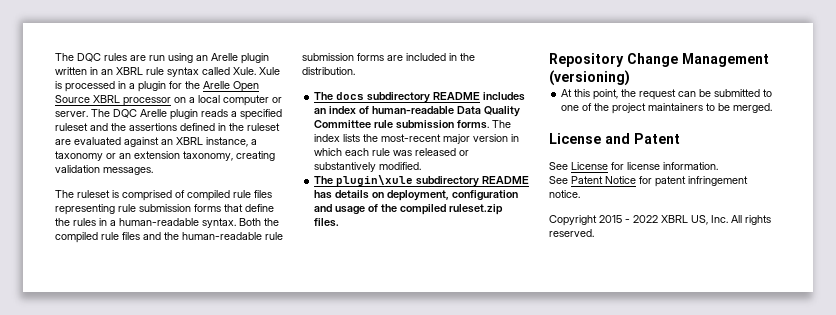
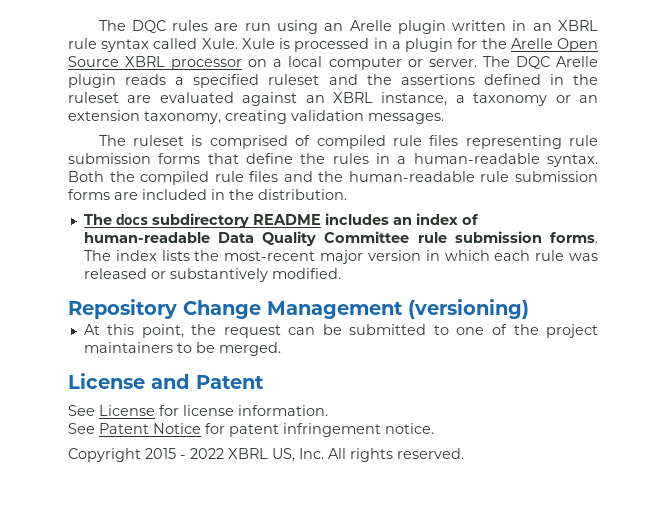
- The plugin\xule subdirectory README has details on deployment, configuration and usage of the compiled ruleset.zip files.

